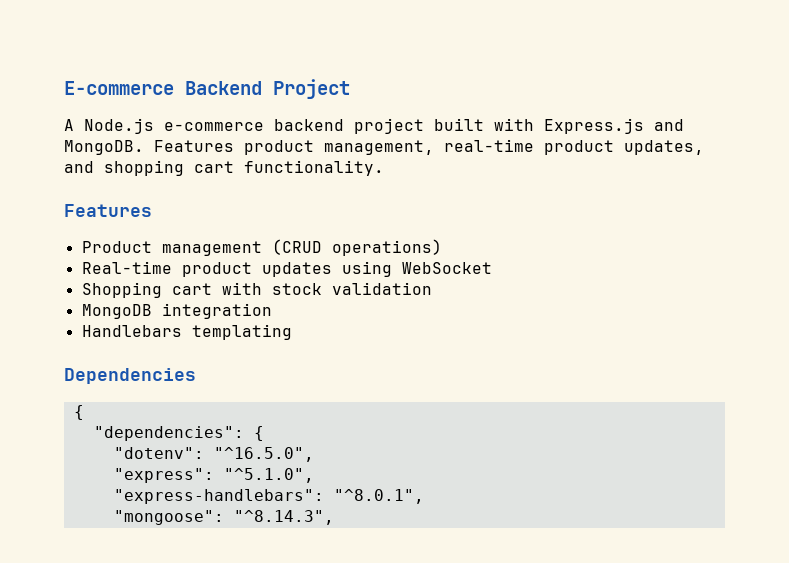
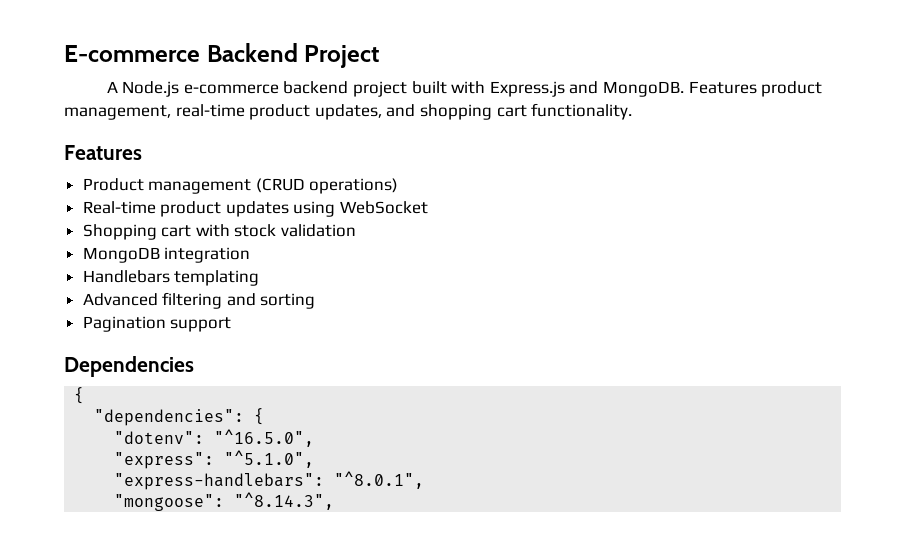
+ Advanced filtering and sorting
+ Pagination support

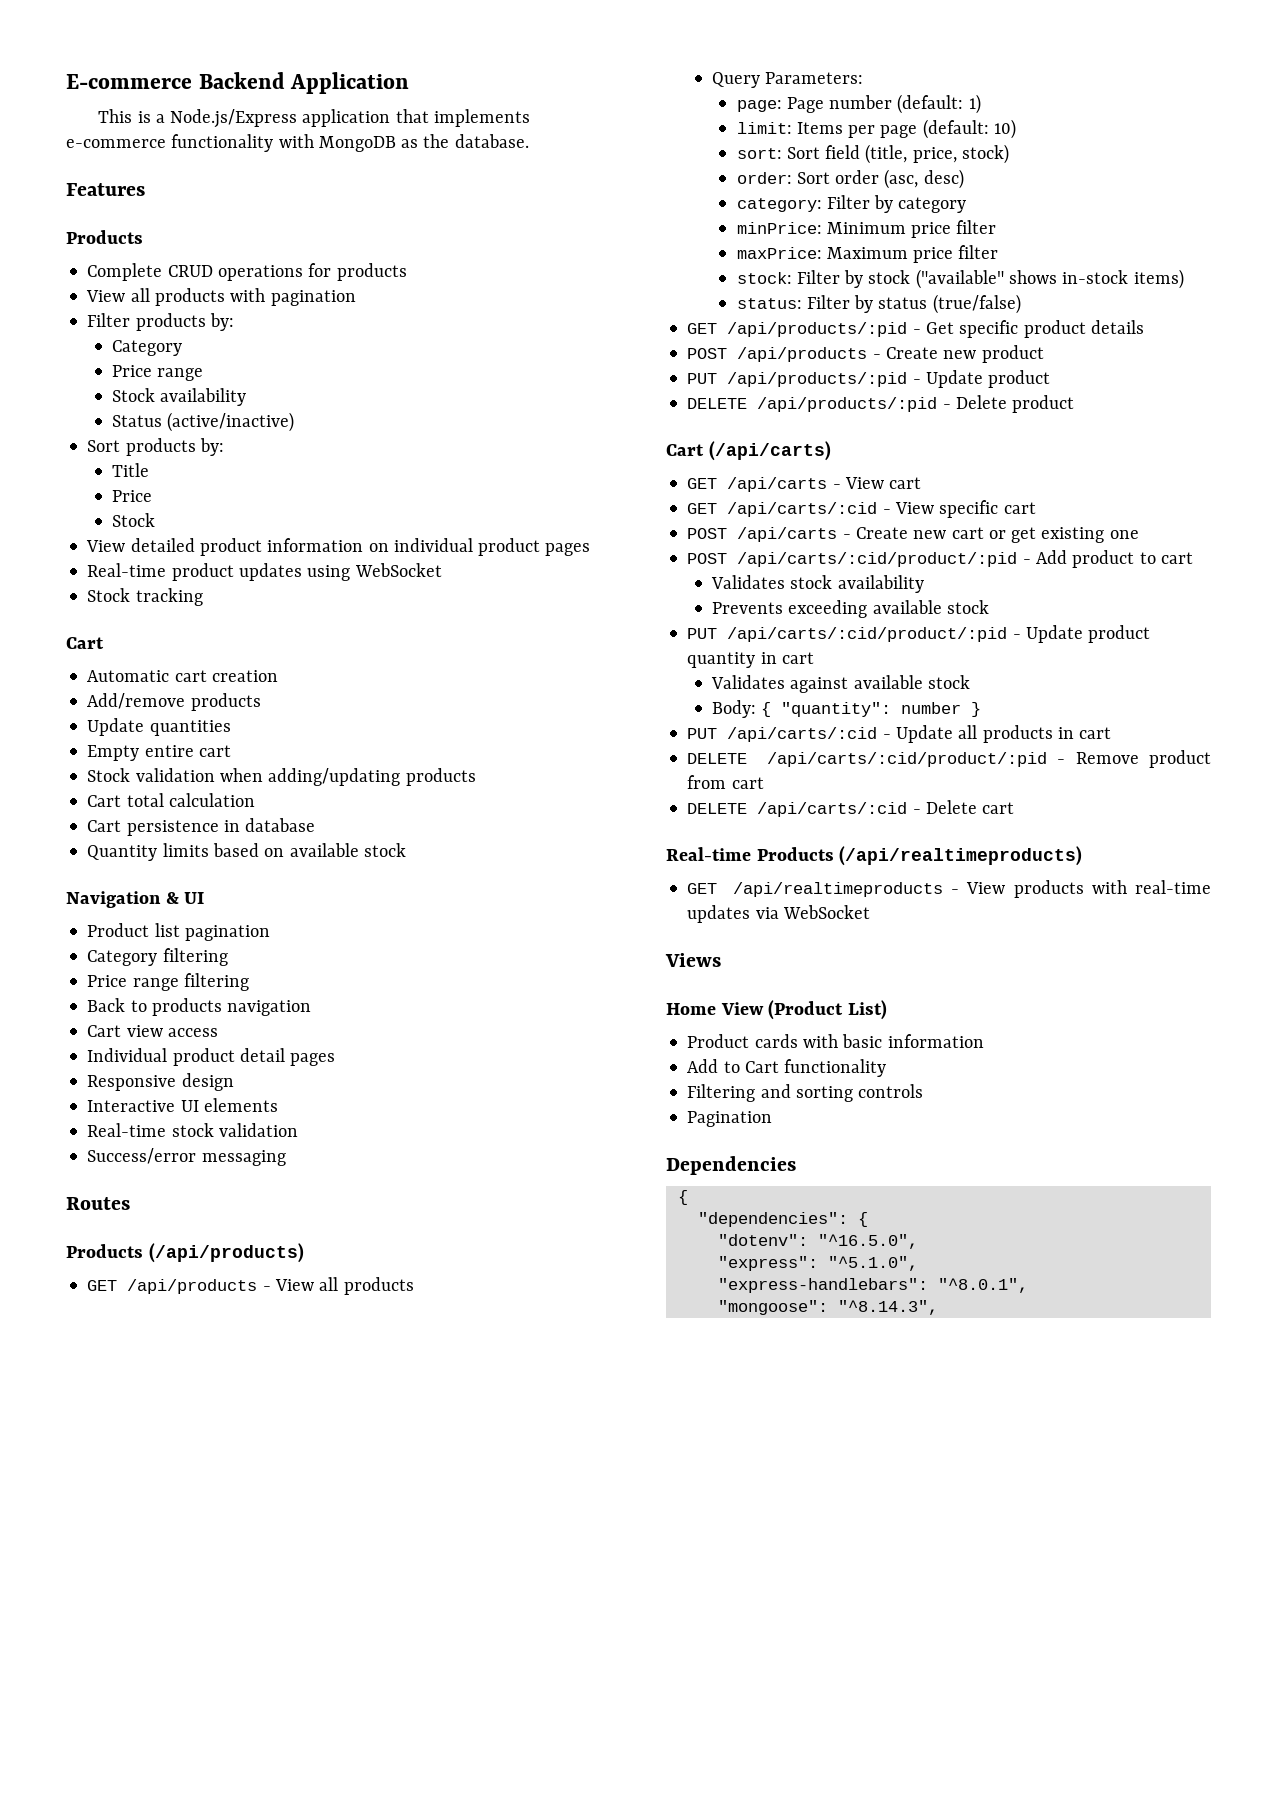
- E-commerce Backend Project
- A Node.js e-commerce backend project built with Express.js and MongoDB. Features product management, real-time product updates, and shopping cart functionality.
+ E-commerce Backend Application
+ This is a Node.js/Express application that implements e-commerce functionality with MongoDB as the database.
  Features
- Product management (CRUD operations)
+ Products
+ Complete CRUD operations for products
+ View all products with pagination
+ Filter products by:
+ Category
+ Price range
+ Stock availability
+ Status (active/inactive)
+ Sort products by:
+ Title
+ Price
+ Stock
+ View detailed product information on individual product pages
- Shopping cart with stock validation
- MongoDB integration
- Handlebars templating
- Advanced filtering and sorting
+ Stock tracking
+ Cart
+ Automatic cart creation
+ Add/remove products
+ Update quantities
+ Empty entire cart
+ Stock validation when adding/updating products
+ Cart total calculation
+ Cart persistence in database
+ Quantity limits based on available stock
+ Navigation & UI
+ Product list pagination
+ Category filtering
+ Price range filtering
+ Back to products navigation
+ Cart view access
+ Individual product detail pages
+ Responsive design
+ Interactive UI elements
+ Real-time stock validation
+ Success/error messaging
+ Routes
+ Products (/api/products)
+ GET /api/products - View all products
+ Query Parameters:
+ page: Page number (default: 1)
+ limit: Items per page (default: 10)
+ sort: Sort field (title, price, stock)
+ order: Sort order (asc, desc)
+ category: Filter by category
+ minPrice: Minimum price filter
+ maxPrice: Maximum price filter
+ stock: Filter by stock ("available" shows in-stock items)
+ status: Filter by status (true/false)
+ GET /api/products/:pid - Get specific product details
+ POST /api/products - Create new product
+ PUT /api/products/:pid - Update product
+ DELETE /api/products/:pid - Delete product
+ Cart (/api/carts)
+ GET /api/carts - View cart
+ GET /api/carts/:cid - View specific cart
+ POST /api/carts - Create new cart or get existing one
+ POST /api/carts/:cid/product/:pid - Add product to cart
+ Validates stock availability
+ Prevents exceeding available stock
+ PUT /api/carts/:cid/product/:pid - Update product quantity in cart
+ Validates against available stock
+ Body: { "quantity": number }
+ PUT /api/carts/:cid - Update all products in cart
+ DELETE /api/carts/:cid/product/:pid - Remove product from cart
+ DELETE /api/carts/:cid - Delete cart
+ Real-time Products (/api/realtimeproducts)
+ GET /api/realtimeproducts - View products with real-time updates via WebSocket
+ Views
+ Home View (Product List)
+ Product cards with basic information
+ Add to Cart functionality
+ Filtering and sorting controls
- Pagination support
+ Pagination

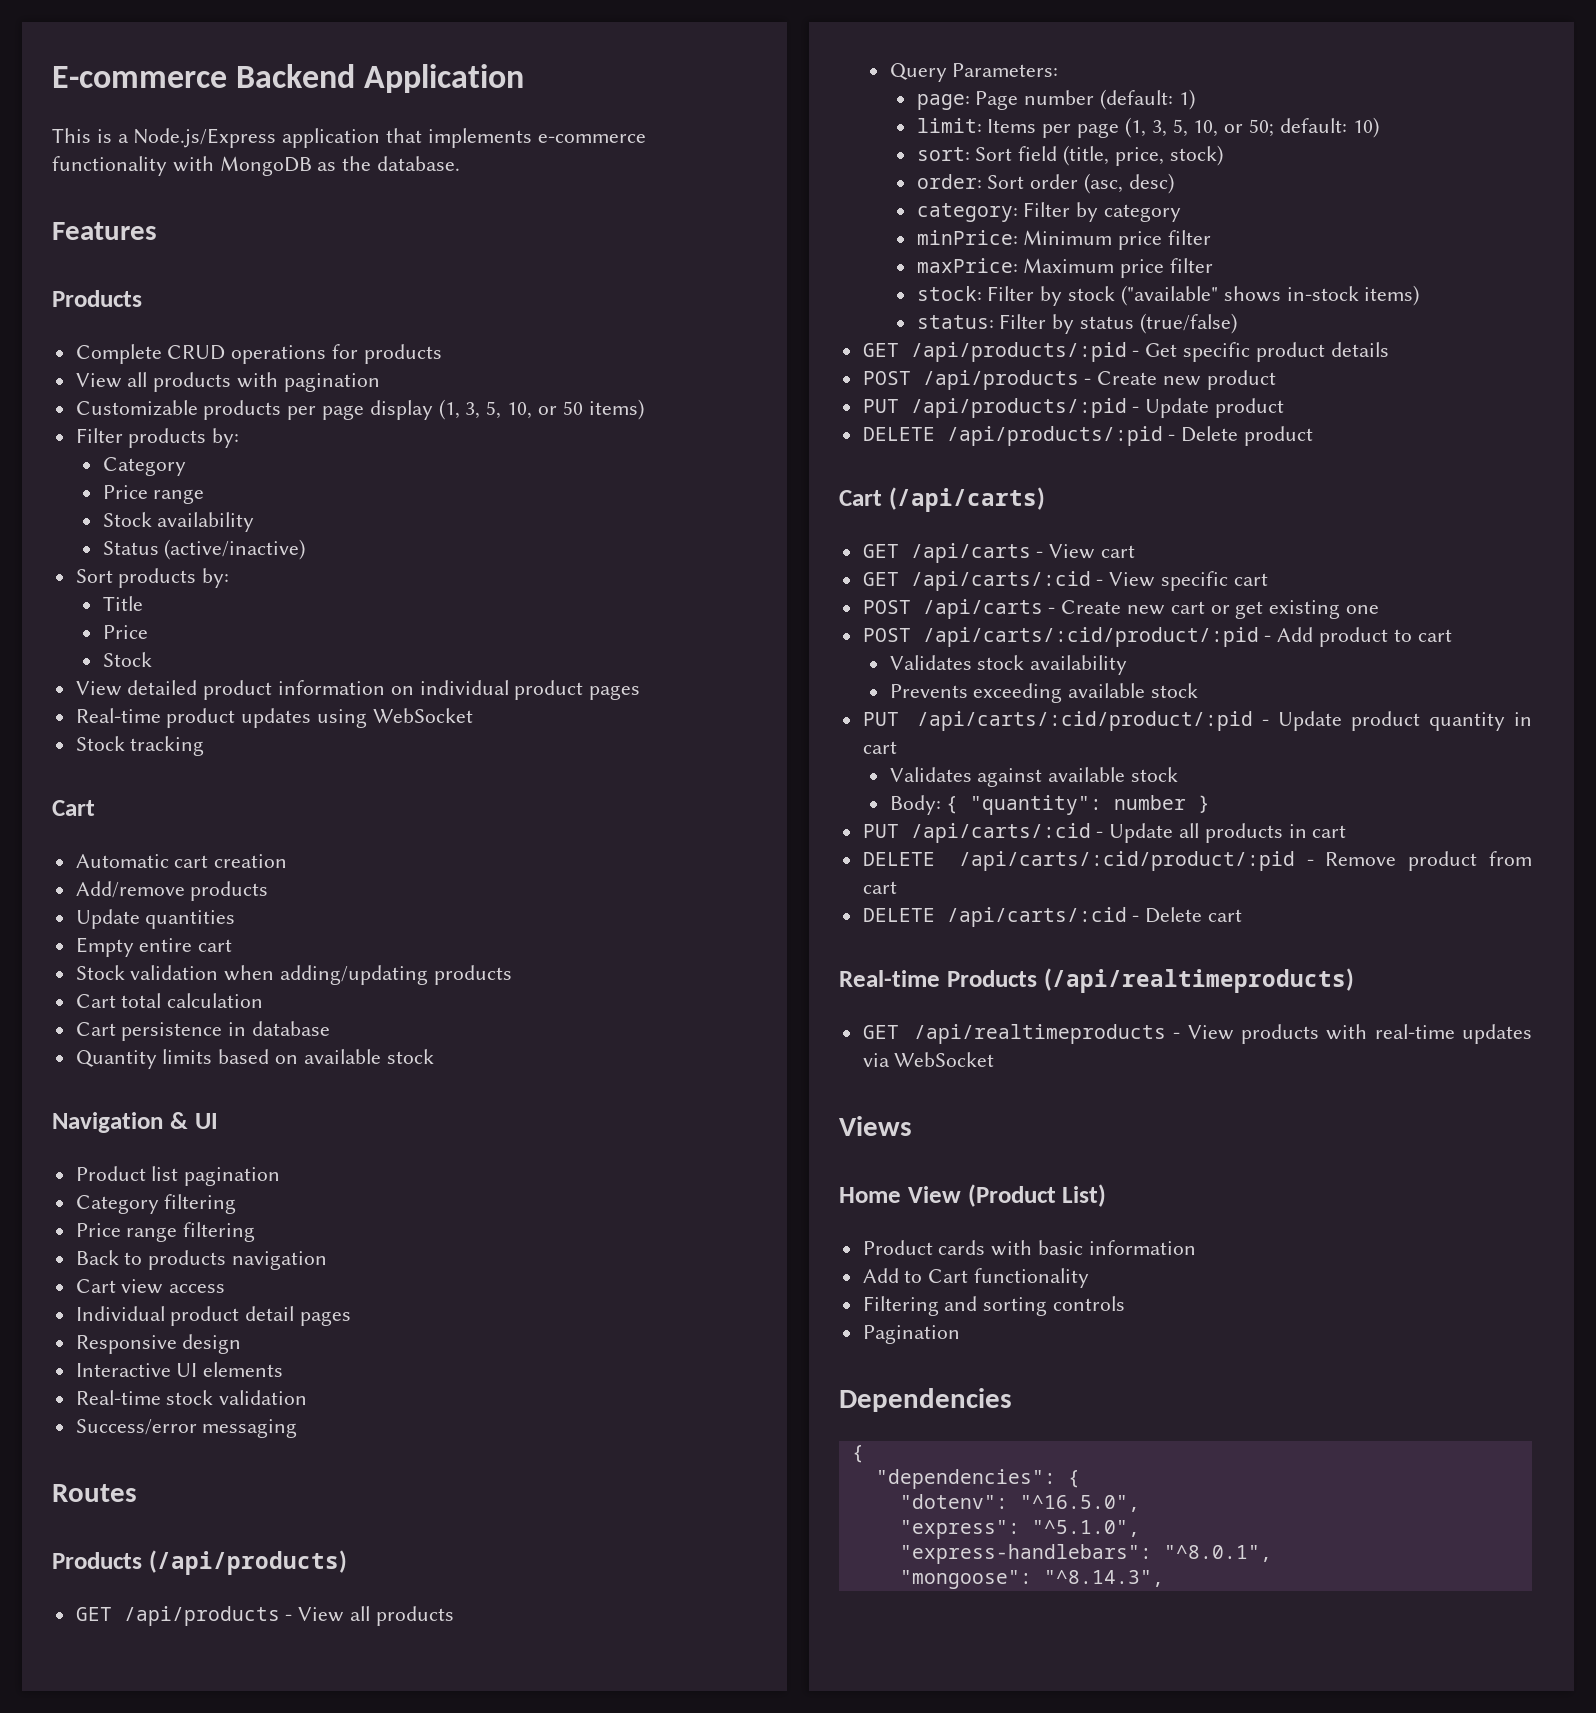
+ Customizable products per page display (1, 3, 5, 10, or 50 items)
- limit: Items per page (default: 10)
+ limit: Items per page (1, 3, 5, 10, or 50; default: 10)

